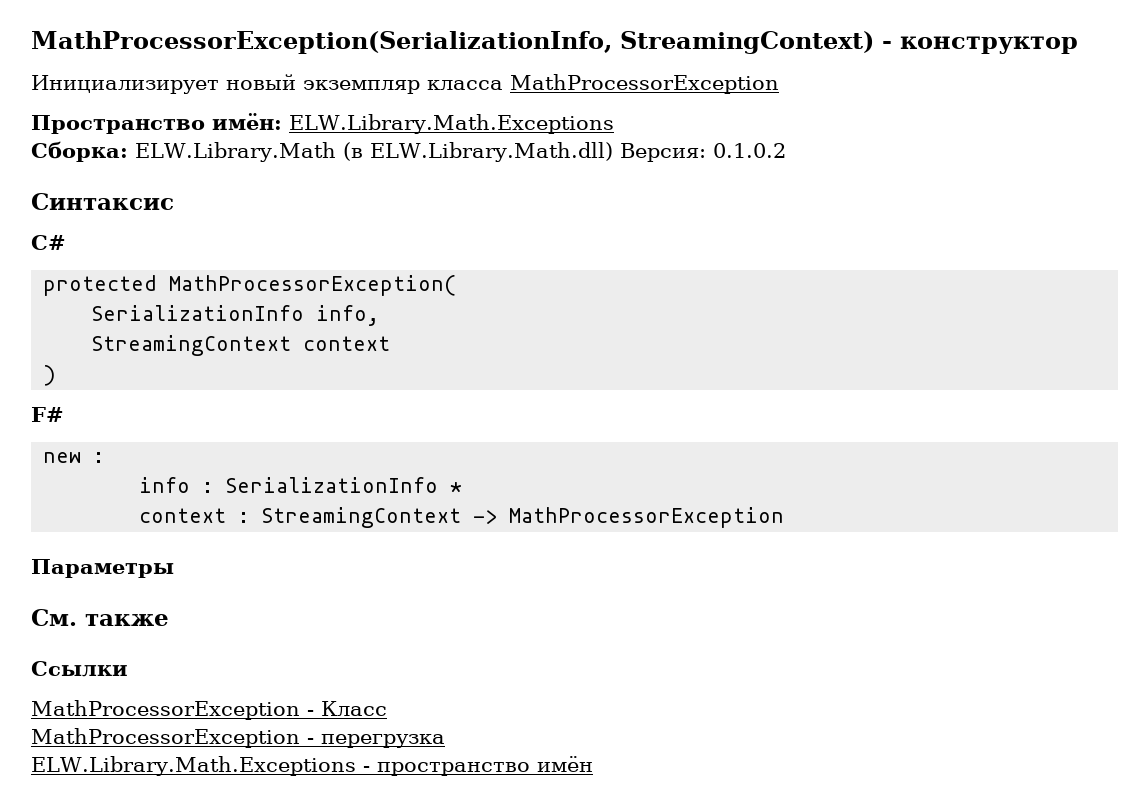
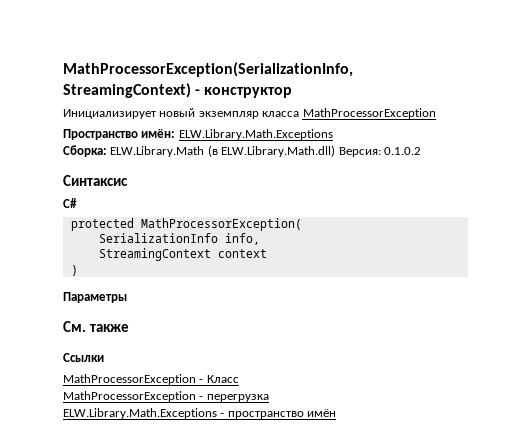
- F#
- new :
- info : SerializationInfo *
- context : StreamingContext -> MathProcessorException

